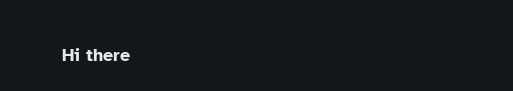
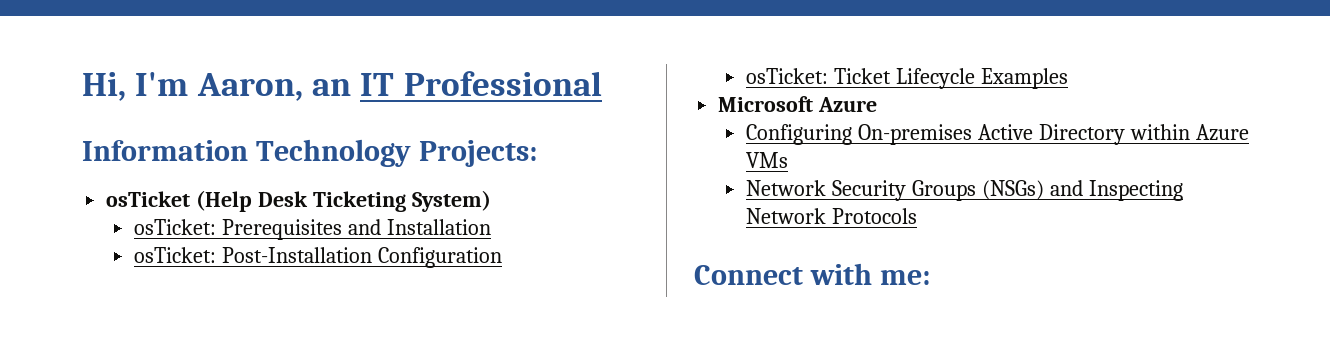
- Hi there
+ Hi, I'm Aaron, an IT Professional
+ Information Technology Projects:
+ osTicket (Help Desk Ticketing System)
+ osTicket: Prerequisites and Installation
+ osTicket: Post-Installation Configuration
+ osTicket: Ticket Lifecycle Examples
+ Microsoft Azure
+ Configuring On-premises Active Directory within Azure VMs
+ Network Security Groups (NSGs) and Inspecting Network Protocols
+ Connect with me:

